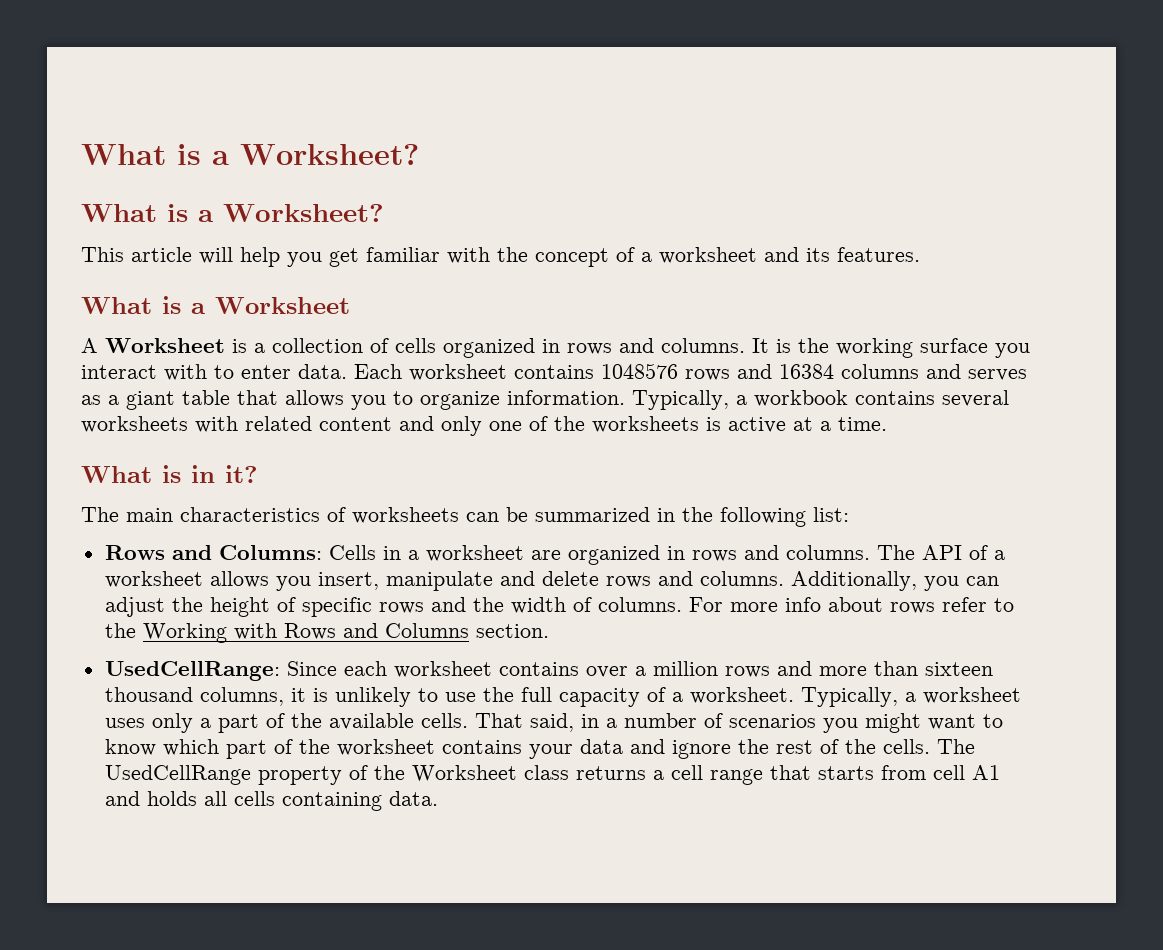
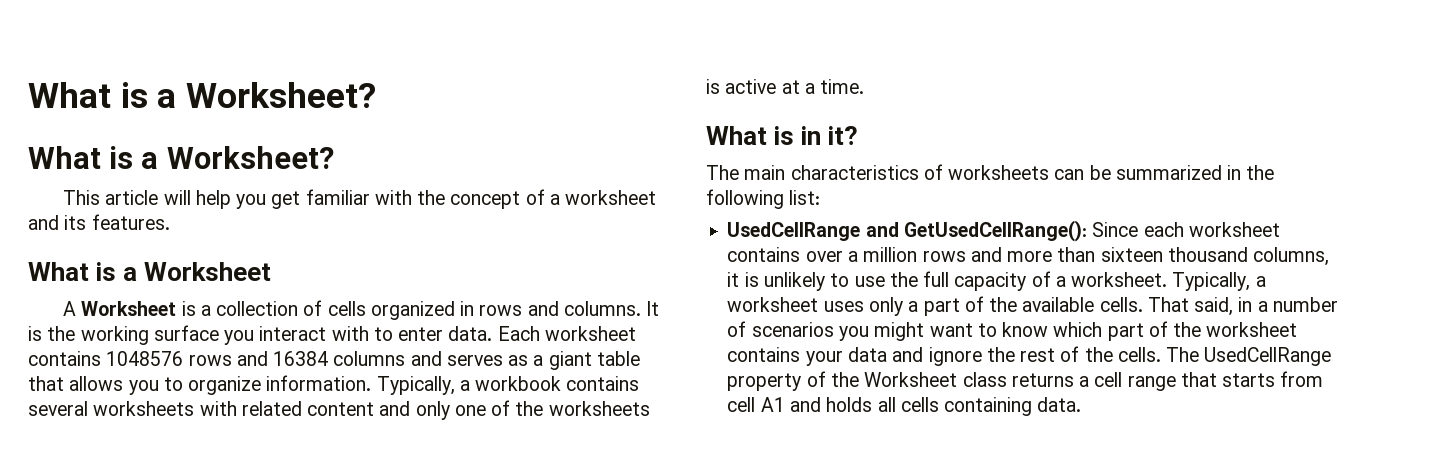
- Rows and Columns: Cells in a worksheet are organized in rows and columns. The API of a worksheet allows you insert, manipulate and delete rows and columns. Additionally, you can adjust the height of specific rows and the width of columns. For more info about rows refer to the Working with Rows and Columns section.
- UsedCellRange: Since each worksheet contains over a million rows and more than sixteen thousand columns, it is unlikely to use the full capacity of a worksheet.
+ UsedCellRange and GetUsedCellRange(): Since each worksheet contains over a million rows and more than sixteen thousand columns, it is unlikely to use the full capacity of a worksheet.

